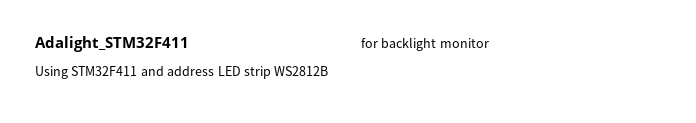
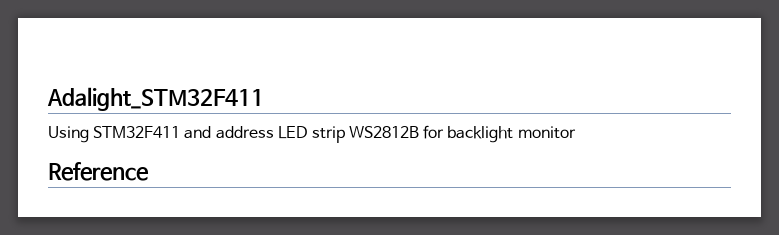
+ Reference

